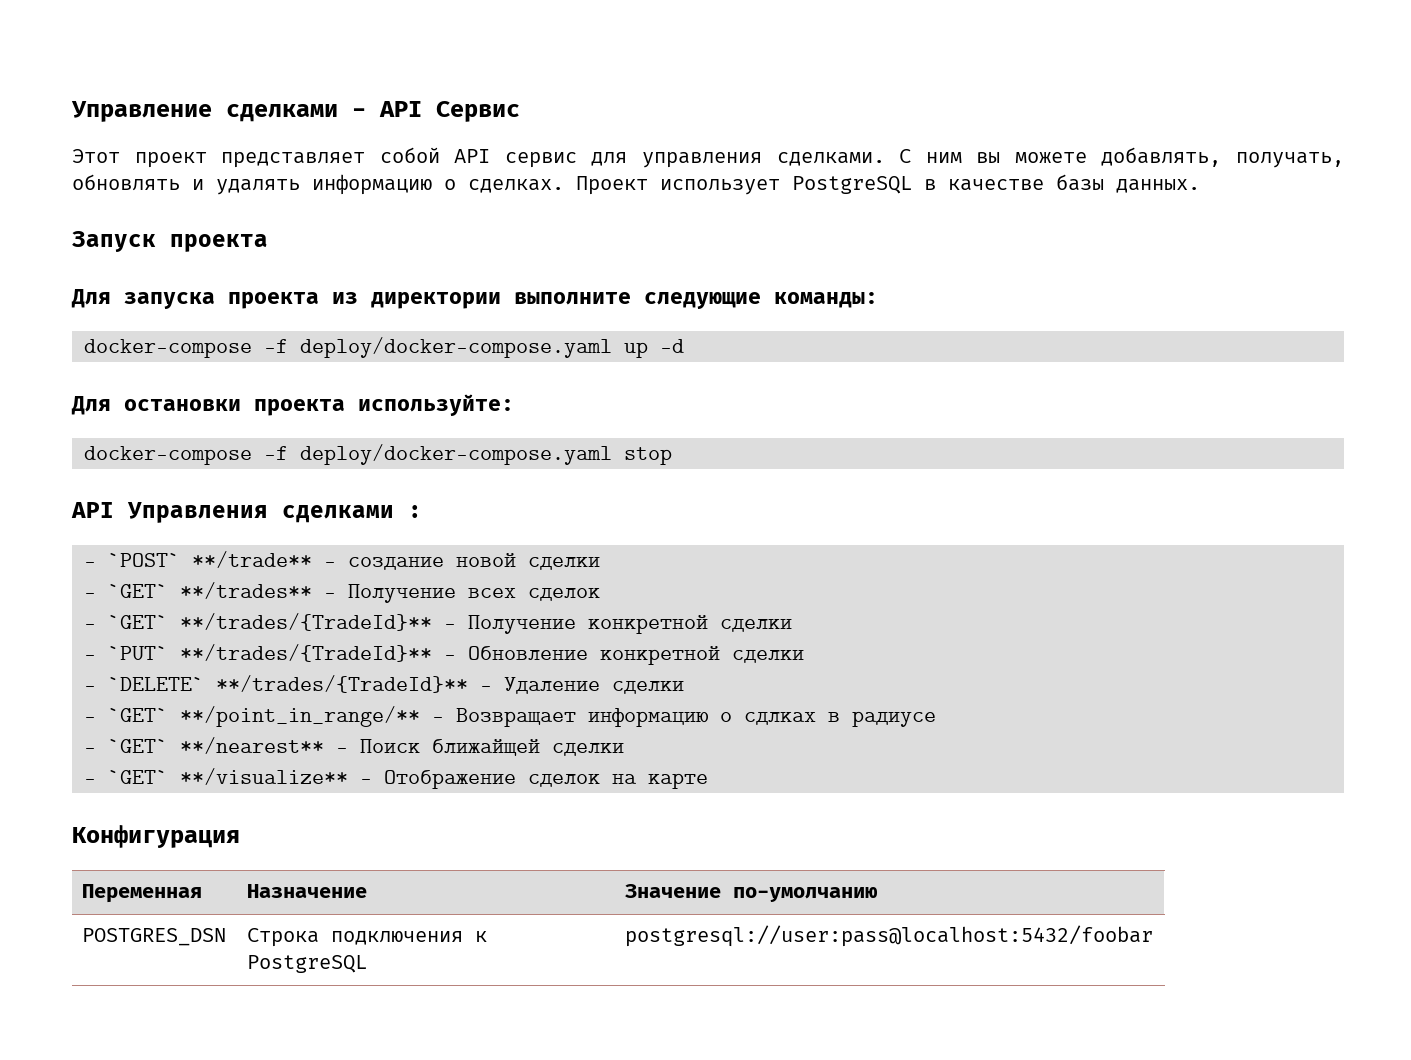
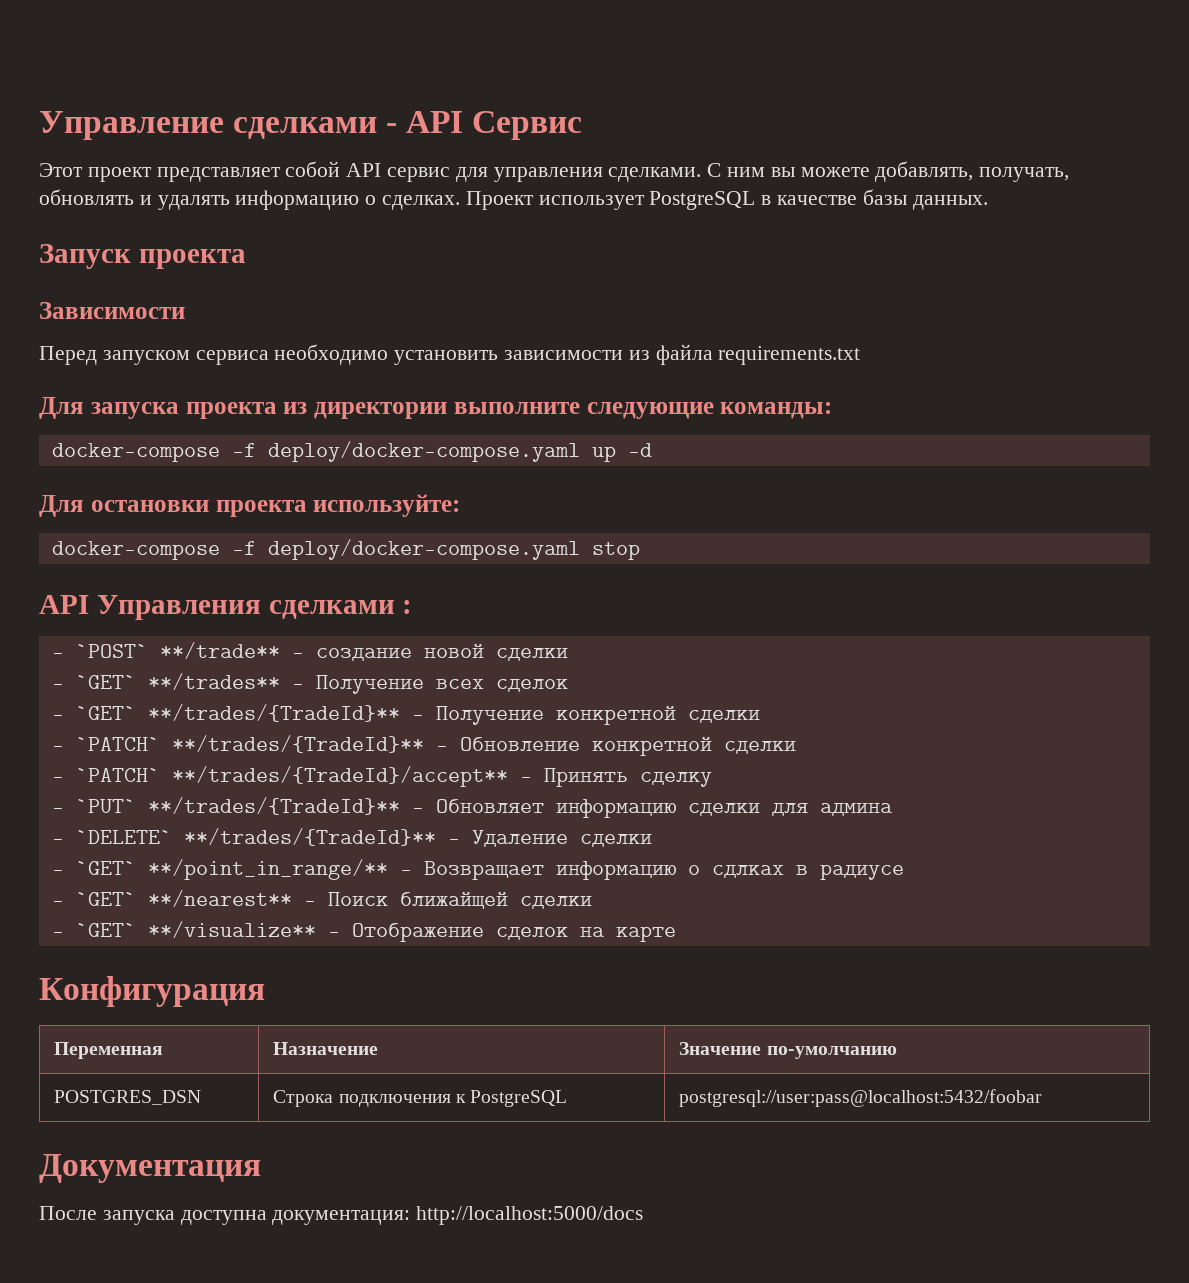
+ Зависимости
+ Перед запуском сервиса необходимо установить зависимости из файла requirements.txt
- - `PUT` **/trades/{TradeId}** - Обновление конкретной сделки
+ - `PATCH` **/trades/{TradeId}** - Обновление конкретной сделки
+ - `PATCH` **/trades/{TradeId}/accept** - Принять сделку
+ - `PUT` **/trades/{TradeId}** - Обновляет информацию сделки для админа
+ Документация
+ После запуска доступна документация: http://localhost:5000/docs

